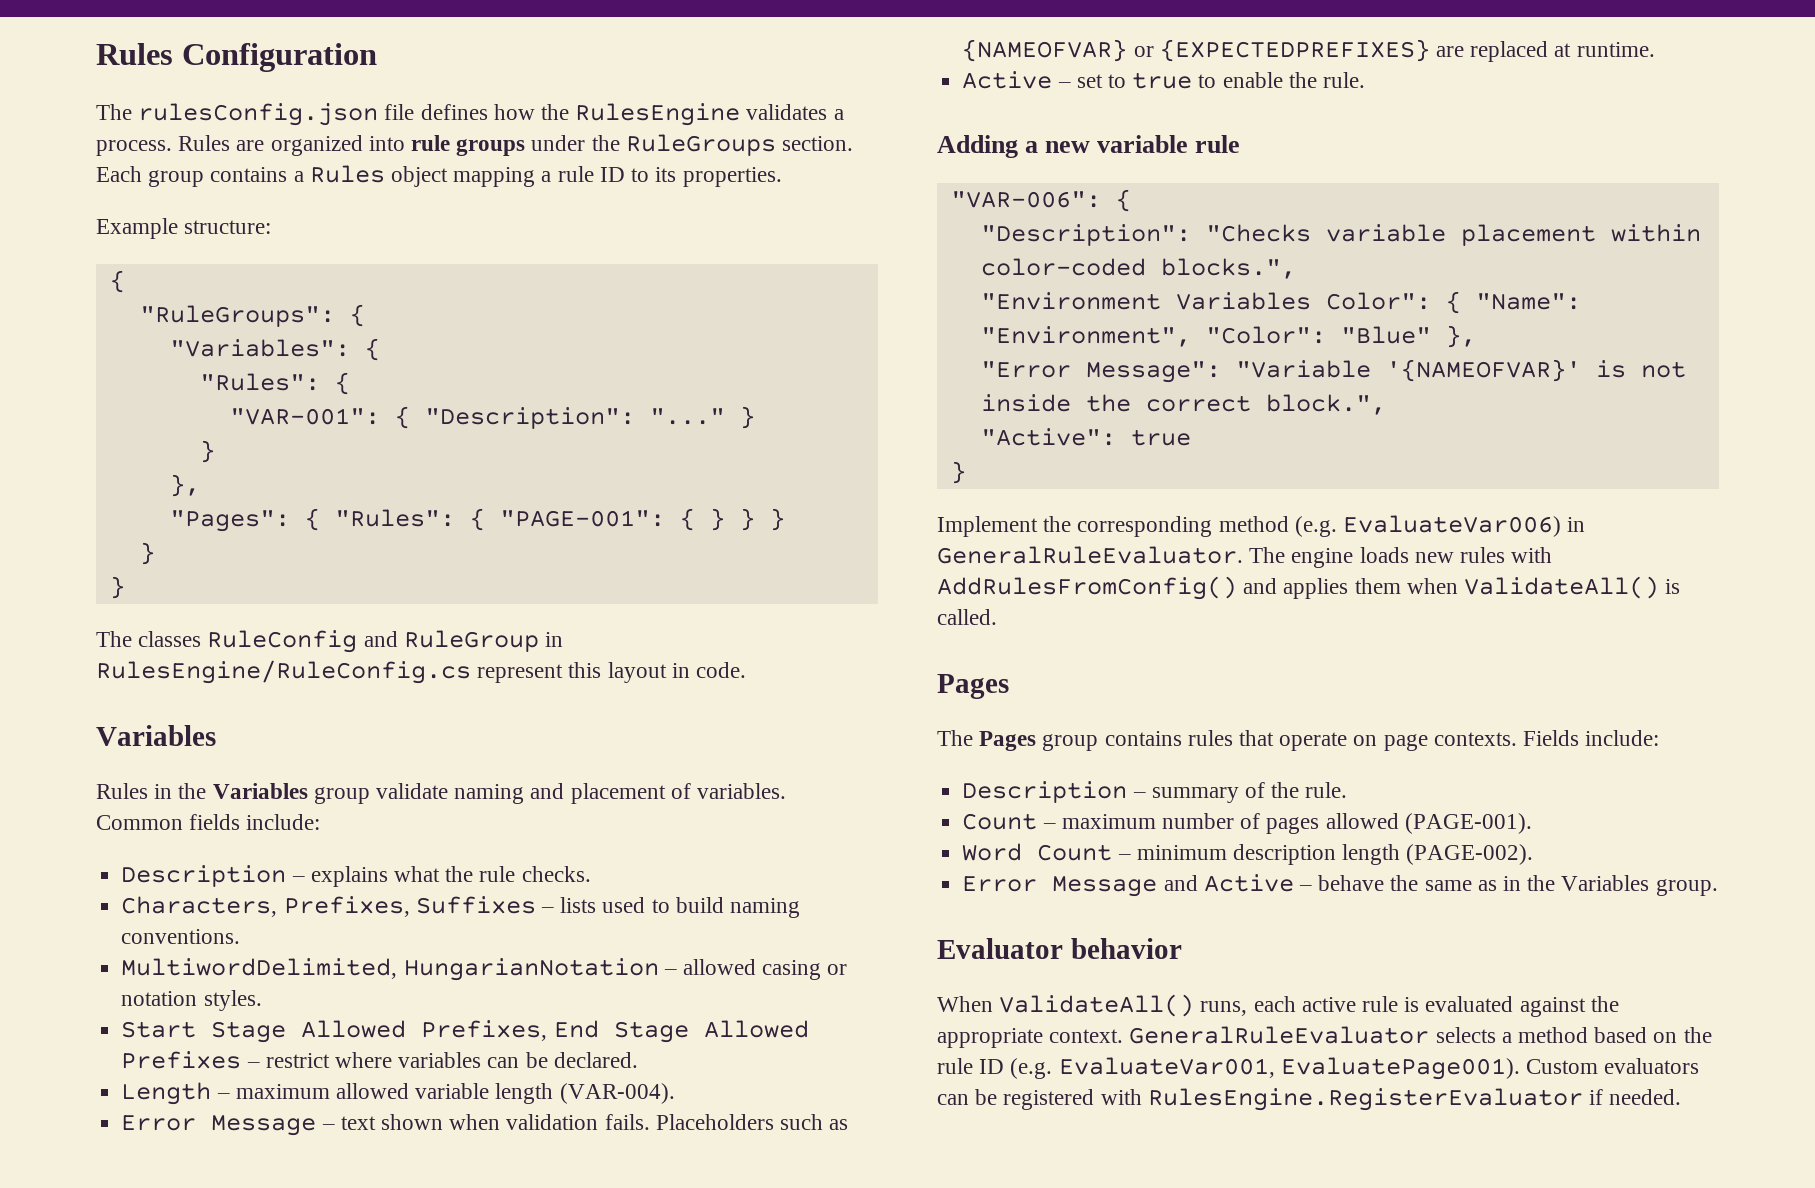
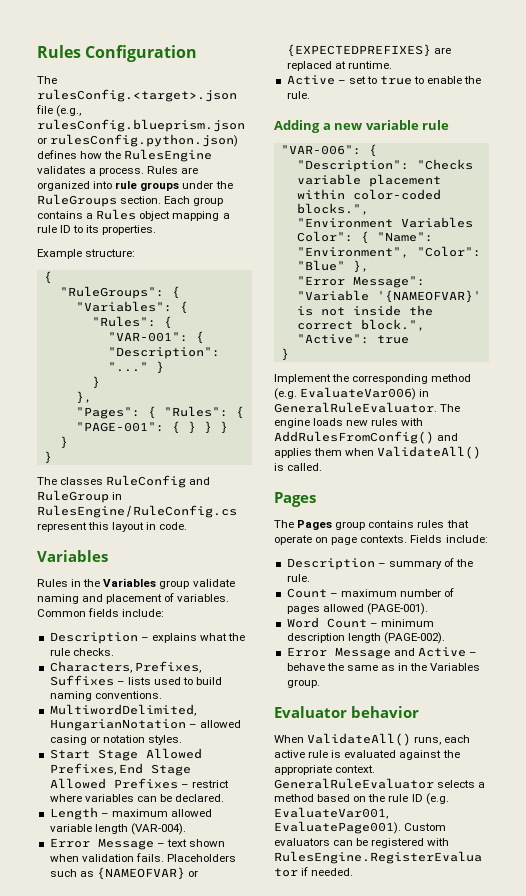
- The rulesConfig.json file defines how the RulesEngine validates a process.
+ The rulesConfig.<target>.json file (e.g., rulesConfig.blueprism.json or rulesConfig.python.json) defines how the RulesEngine validates a process.

